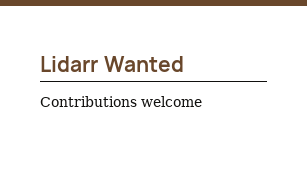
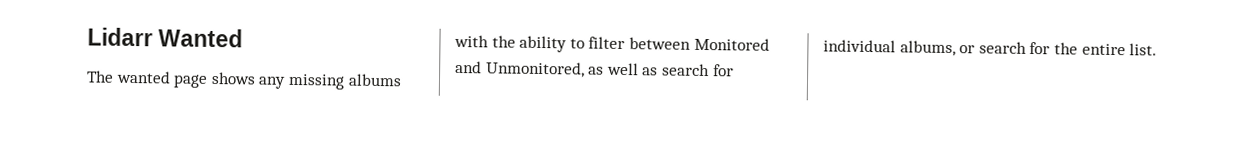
- Contributions welcome
+ The wanted page shows any missing albums with the ability to filter between Monitored and Unmonitored, as well as search for individual albums, or search for the entire list.

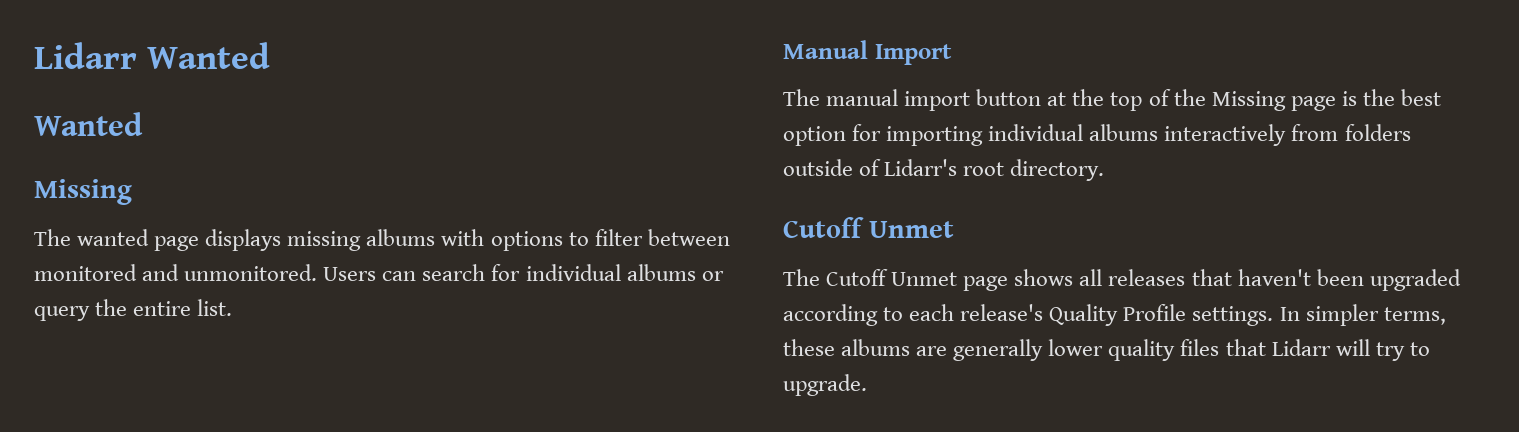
  Lidarr Wanted
+ Wanted
+ Missing
- The wanted page shows any missing albums with the ability to filter between Monitored and Unmonitored, as well as search for individual albums, or search for the entire list.
+ The wanted page displays missing albums with options to filter between monitored and unmonitored. Users can search for individual albums or query the entire list.
+ Manual Import
+ The manual import button at the top of the Missing page is the best option for importing individual albums interactively from folders outside of Lidarr's root directory.
+ Cutoff Unmet
+ The Cutoff Unmet page shows all releases that haven't been upgraded according to each release's Quality Profile settings. In simpler terms, these albums are generally lower quality files that Lidarr will try to upgrade.

